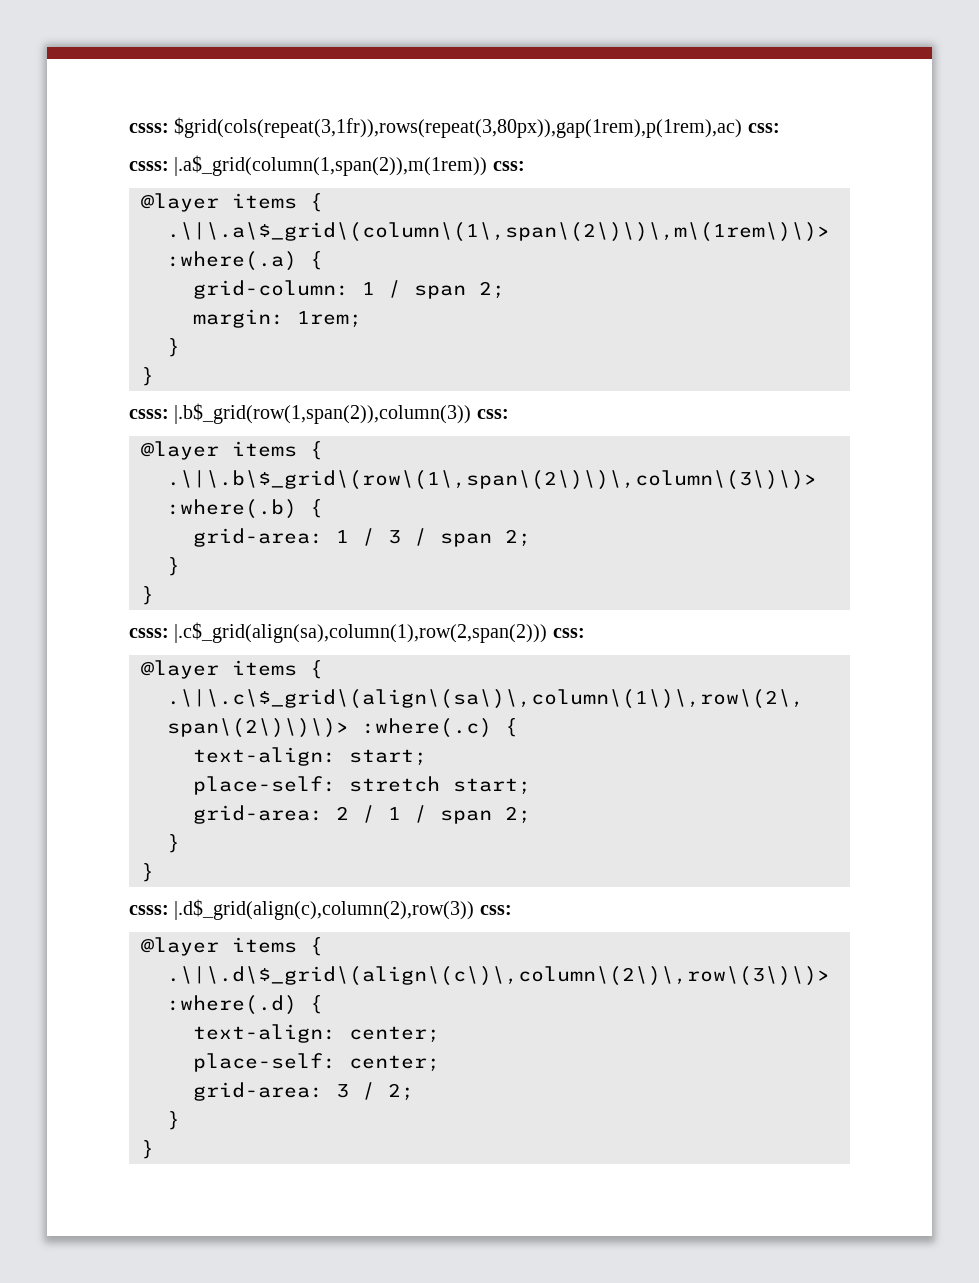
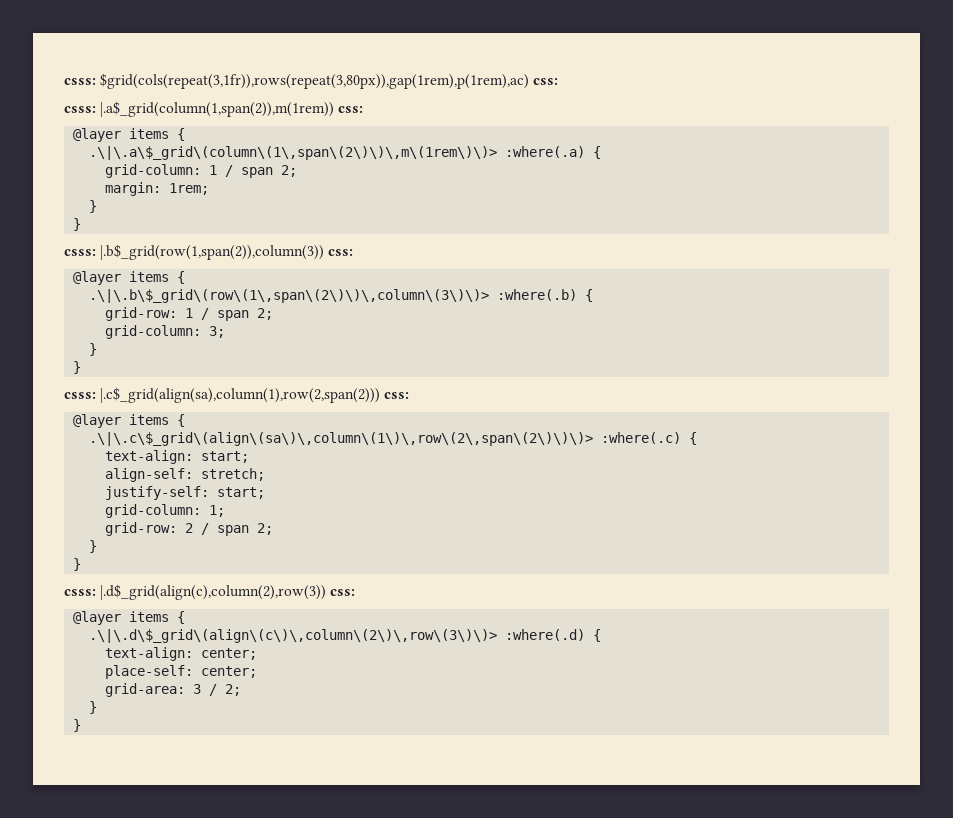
- grid-area: 1 / 3 / span 2;
+ grid-row: 1 / span 2;
+ grid-column: 3;
- place-self: stretch start;
- grid-area: 2 / 1 / span 2;
+ align-self: stretch;
+ justify-self: start;
+ grid-column: 1;
+ grid-row: 2 / span 2;

